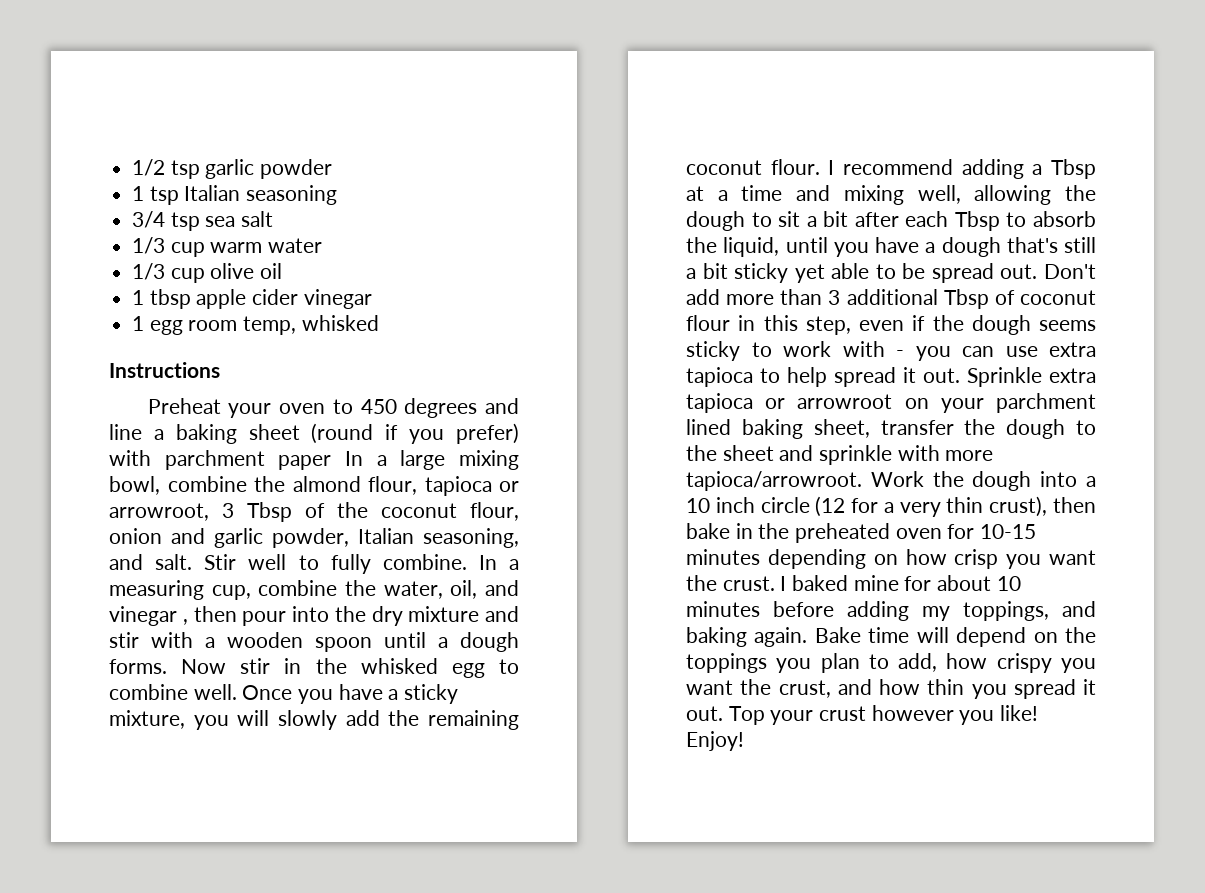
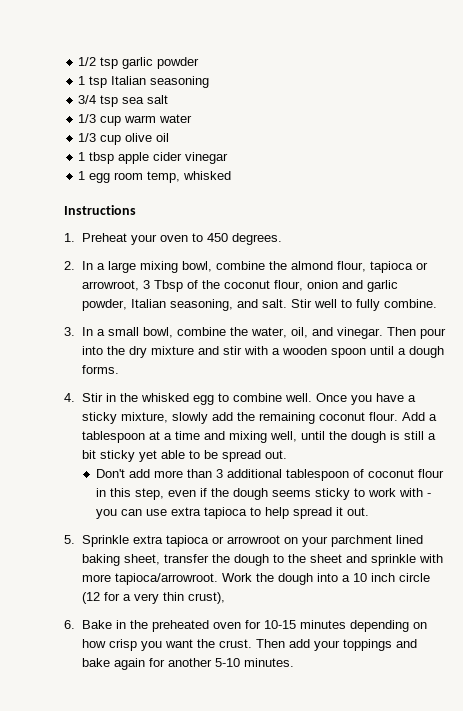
- Preheat your oven to 450 degrees and line a baking sheet (round if you prefer) with parchment paper In a large mixing bowl, combine the almond flour, tapioca or arrowroot, 3 Tbsp of the coconut flour, onion and garlic powder, Italian seasoning, and salt.
+ 1. Preheat your oven to 450 degrees.
+ 2. In a large mixing bowl, combine the almond flour, tapioca or arrowroot, 3 Tbsp of the coconut flour, onion and garlic powder, Italian seasoning, and salt.
- Stir well to fully combine. In a measuring cup, combine the water, oil, and vinegar , then pour into the dry mixture and stir with a wooden spoon until a dough forms. Now stir in the whisked egg to combine well.
+ Stir well to fully combine.
+ 3. In a small bowl, combine the water, oil, and vinegar. Then pour into the dry mixture and stir with a wooden spoon until a dough forms.
+ 4. Stir in the whisked egg to combine well.
- Once you have a sticky mixture, you will slowly add the remaining coconut flour.
+ Once you have a sticky mixture, slowly add the remaining coconut flour.
- I recommend adding a Tbsp at a time and mixing well, allowing the dough to sit a bit after each Tbsp to absorb the liquid, until you have a dough that's still a bit sticky yet able to be spread out. Don't add more than 3 additional Tbsp of coconut flour in this step, even if the dough seems sticky to work with - you can use extra tapioca to help spread it out. Sprinkle extra tapioca or arrowroot on your parchment lined baking sheet, transfer the dough to the sheet and sprinkle with more tapioca/arrowroot.
+ Add a tablespoon at a time and mixing well, until the dough is still a bit sticky yet able to be spread out.
+ Don't add more than 3 additional tablespoon of coconut flour in this step, even if the dough seems sticky to work with - you can use extra tapioca to help spread it out.
+ 5. Sprinkle extra tapioca or arrowroot on your parchment lined baking sheet, transfer the dough to the sheet and sprinkle with more tapioca/arrowroot.
- Work the dough into a 10 inch circle (12 for a very thin crust), then bake in the preheated oven for 10-15 minutes depending on how crisp you want the crust.
+ Work the dough into a 10 inch circle (12 for a very thin crust),
+ 6. Bake in the preheated oven for 10-15 minutes depending on how crisp you want the crust.
- I baked mine for about 10 minutes before adding my toppings, and baking again. Bake time will depend on the toppings you plan to add, how crispy you want the crust, and how thin you spread it out. Top your crust however you like! Enjoy!
+ Then add your toppings and bake again for another 5-10 minutes.

